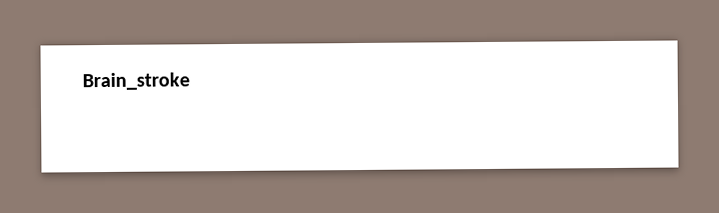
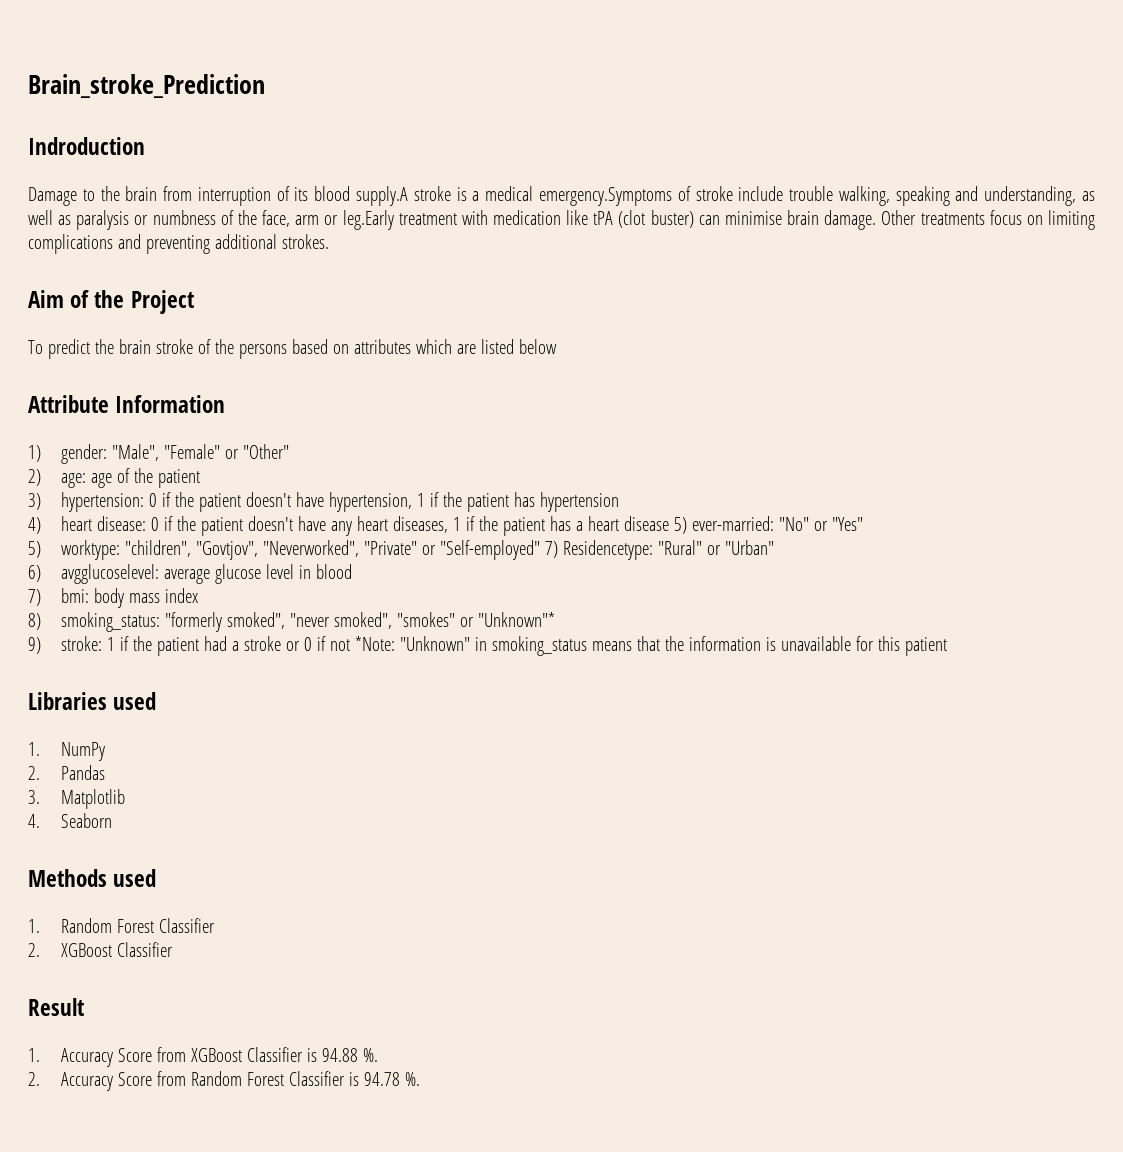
- Brain_stroke
+ Brain_stroke_Prediction
+ Indroduction
+ Damage to the brain from interruption of its blood supply.A stroke is a medical emergency.Symptoms of stroke include trouble walking, speaking and understanding, as well as paralysis or numbness of the face, arm or leg.Early treatment with medication like tPA (clot buster) can minimise brain damage. Other treatments focus on limiting complications and preventing additional strokes.
+ Aim of the Project
+ To predict the brain stroke of the persons based on attributes which are listed below
+ Attribute Information
+ 1) gender: "Male", "Female" or "Other"
+ 2) age: age of the patient
+ 3) hypertension: 0 if the patient doesn't have hypertension, 1 if the patient has hypertension
+ 4) heart disease: 0 if the patient doesn't have any heart diseases, 1 if the patient has a heart disease 5) ever-married: "No" or "Yes"
+ 5) worktype: "children", "Govtjov", "Neverworked", "Private" or "Self-employed" 7) Residencetype: "Rural" or "Urban"
+ 6) avgglucoselevel: average glucose level in blood
+ 7) bmi: body mass index
+ 8) smoking_status: "formerly smoked", "never smoked", "smokes" or "Unknown"*
+ 9) stroke: 1 if the patient had a stroke or 0 if not *Note: "Unknown" in smoking_status means that the information is unavailable for this patient
+ Libraries used
+ 1. NumPy
+ 2. Pandas
+ 3. Matplotlib
+ 4. Seaborn
+ Methods used
+ 1. Random Forest Classifier
+ 2. XGBoost Classifier
+ Result
+ 1. Accuracy Score from XGBoost Classifier is 94.88 %.
+ 2. Accuracy Score from Random Forest Classifier is 94.78 %.

